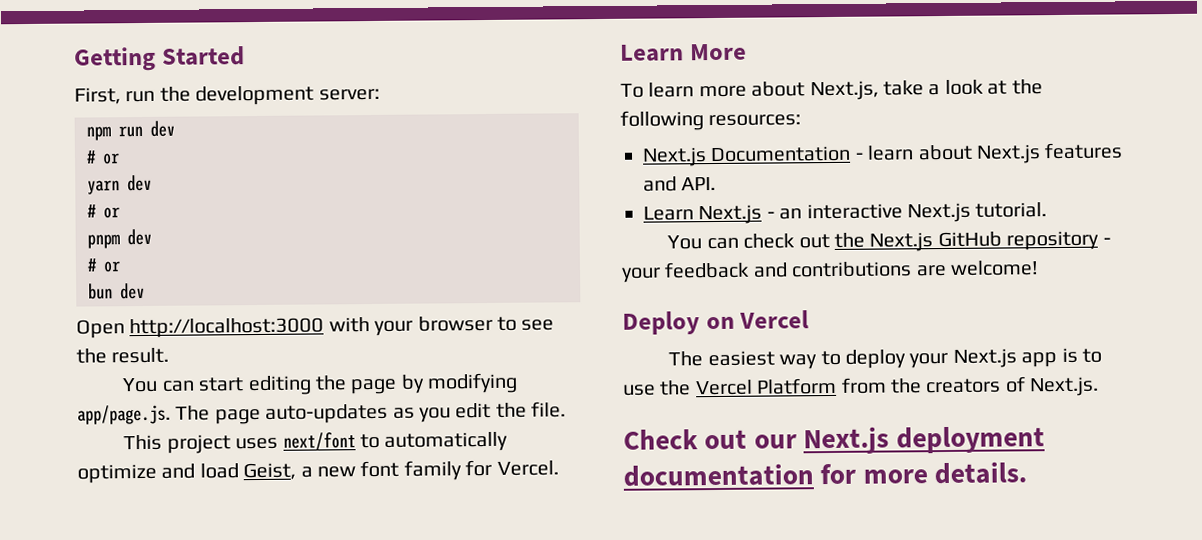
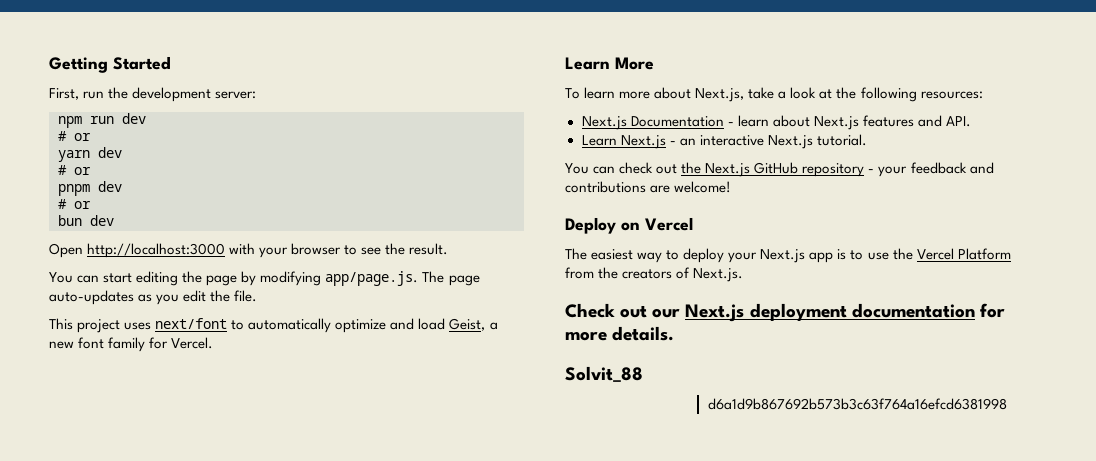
+ Solvit_88
+ d6a1d9b867692b573b3c63f764a16efcd6381998

